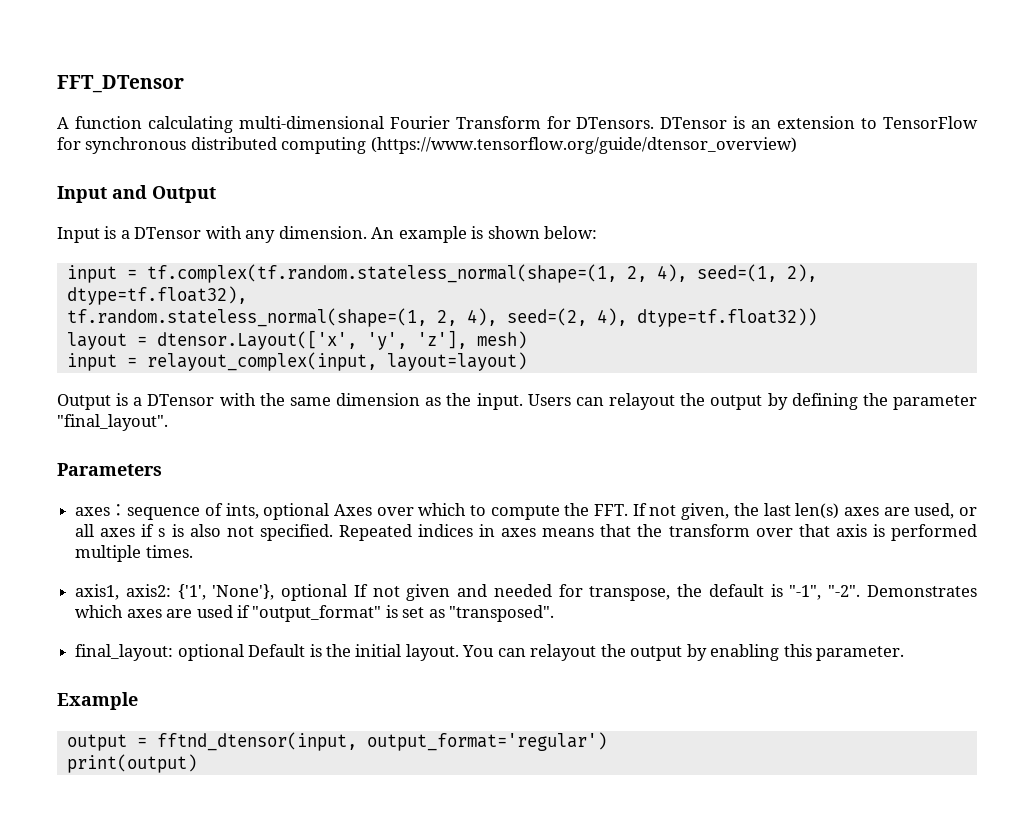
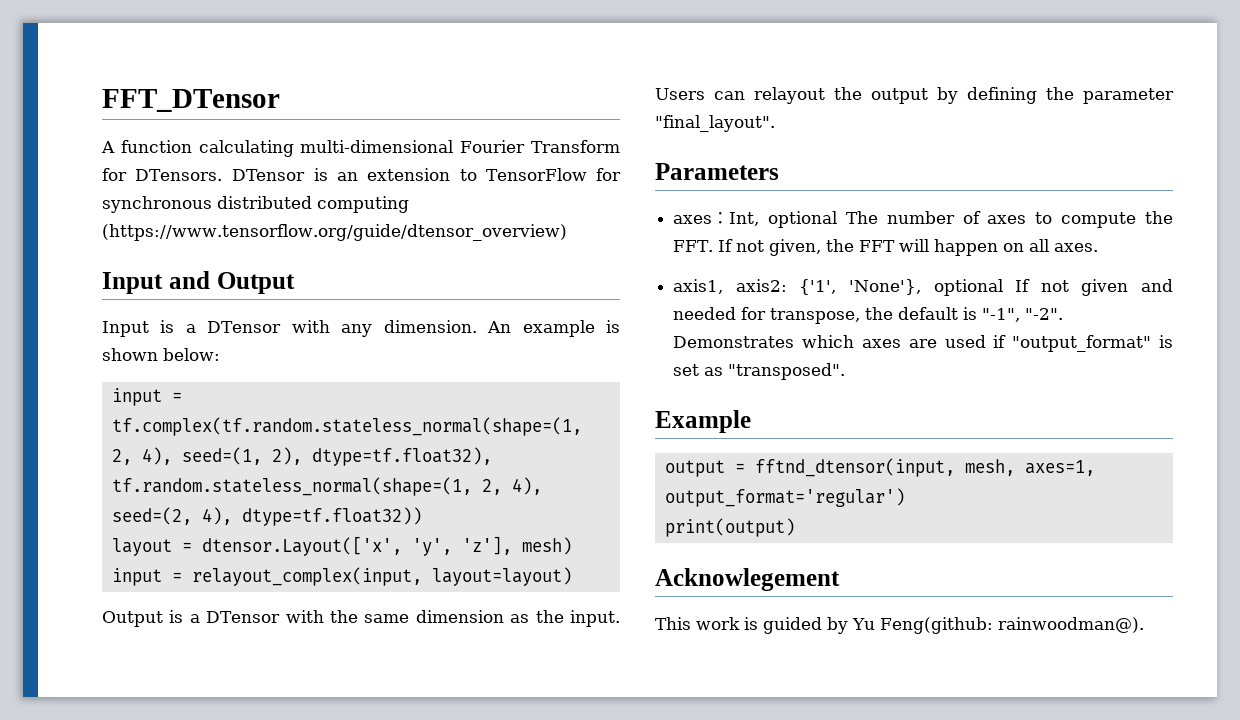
- axes：sequence of ints, optional Axes over which to compute the FFT. If not given, the last len(s) axes are used, or all axes if s is also not specified. Repeated indices in axes means that the transform over that axis is performed multiple times.
+ axes：Int, optional The number of axes to compute the FFT. If not given, the FFT will happen on all axes.
- final_layout: optional Default is the initial layout. You can relayout the output by enabling this parameter.
- output = fftnd_dtensor(input, output_format='regular')
+ output = fftnd_dtensor(input, mesh, axes=1, output_format='regular')
+ Acknowlegement
+ This work is guided by Yu Feng(github: rainwoodman@).

